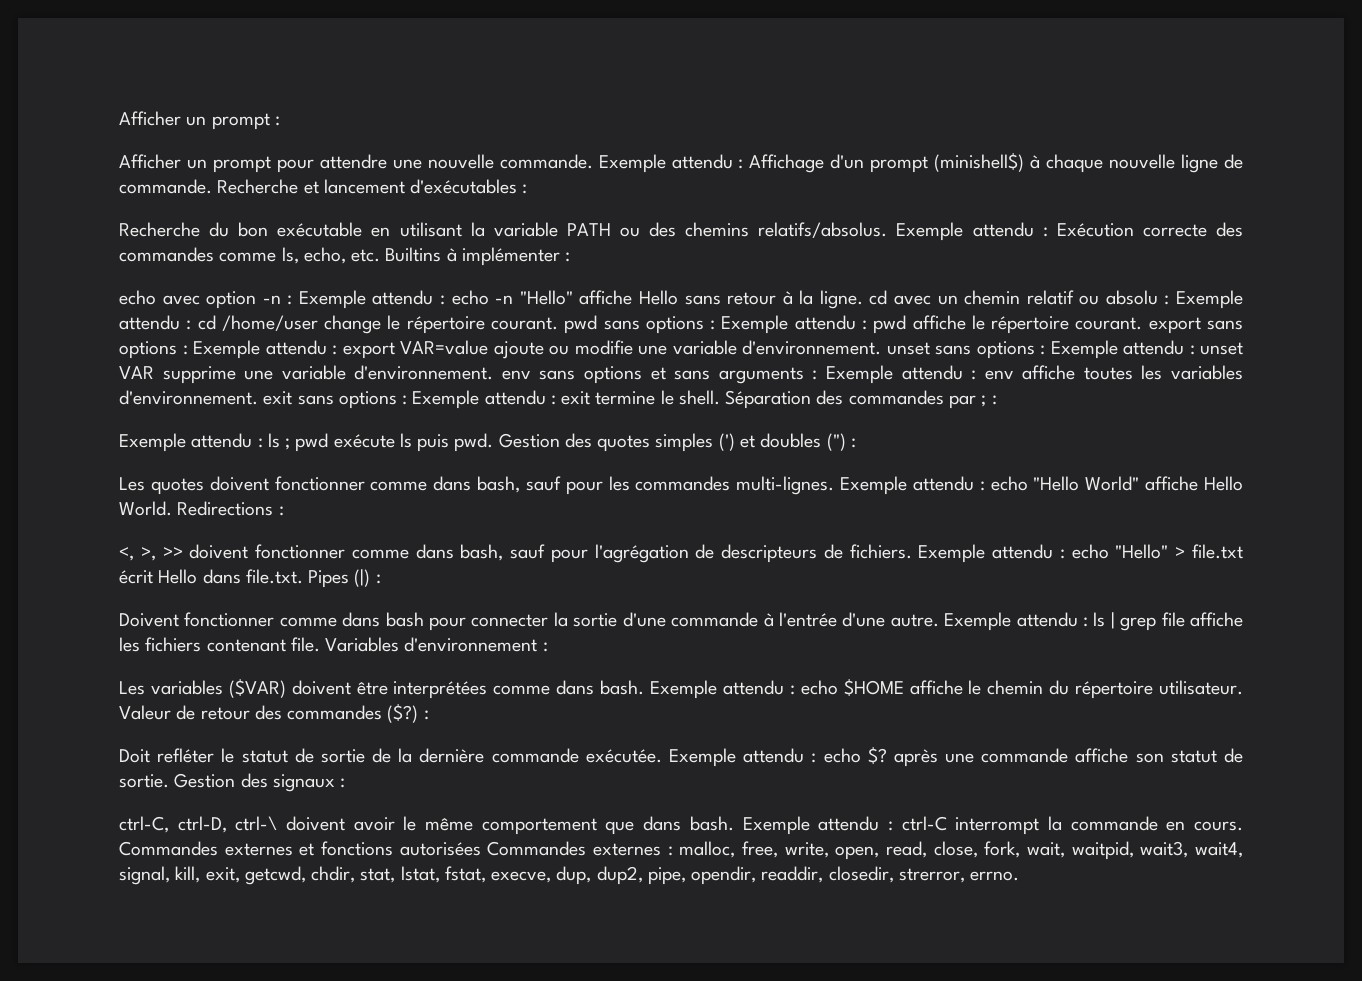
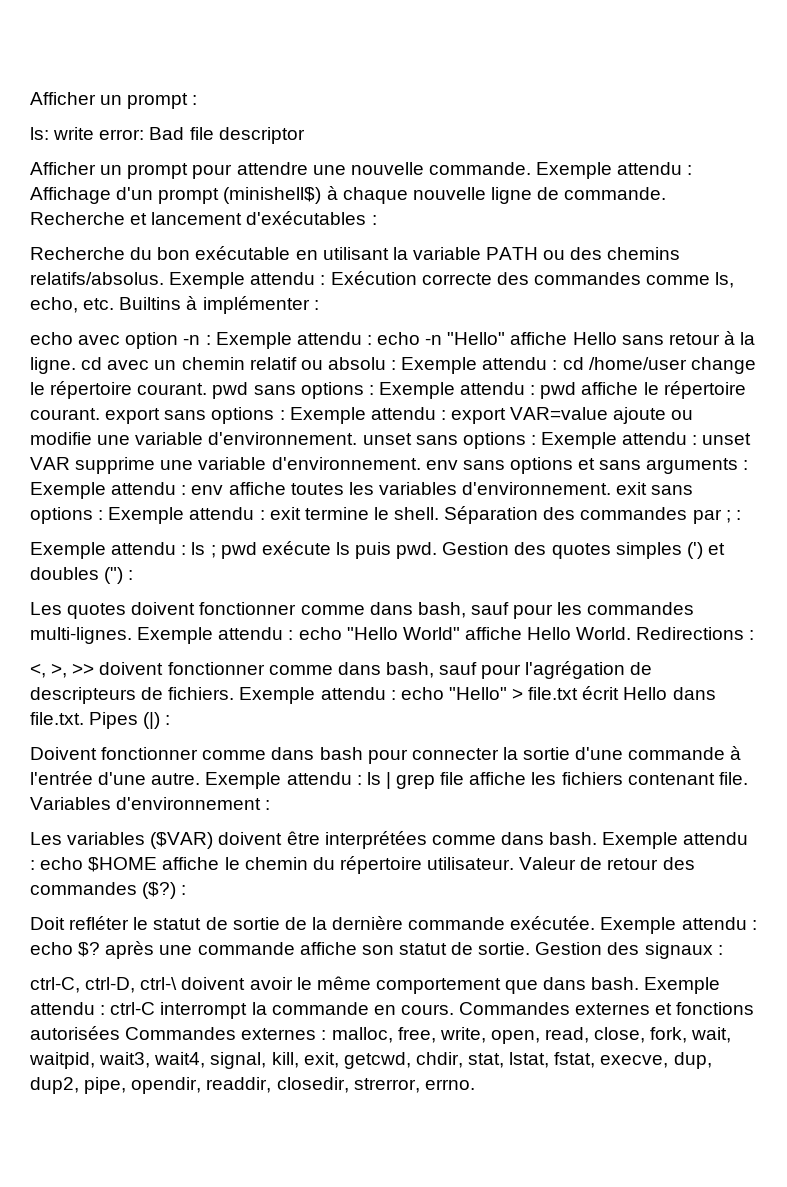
+ ls: write error: Bad file descriptor

